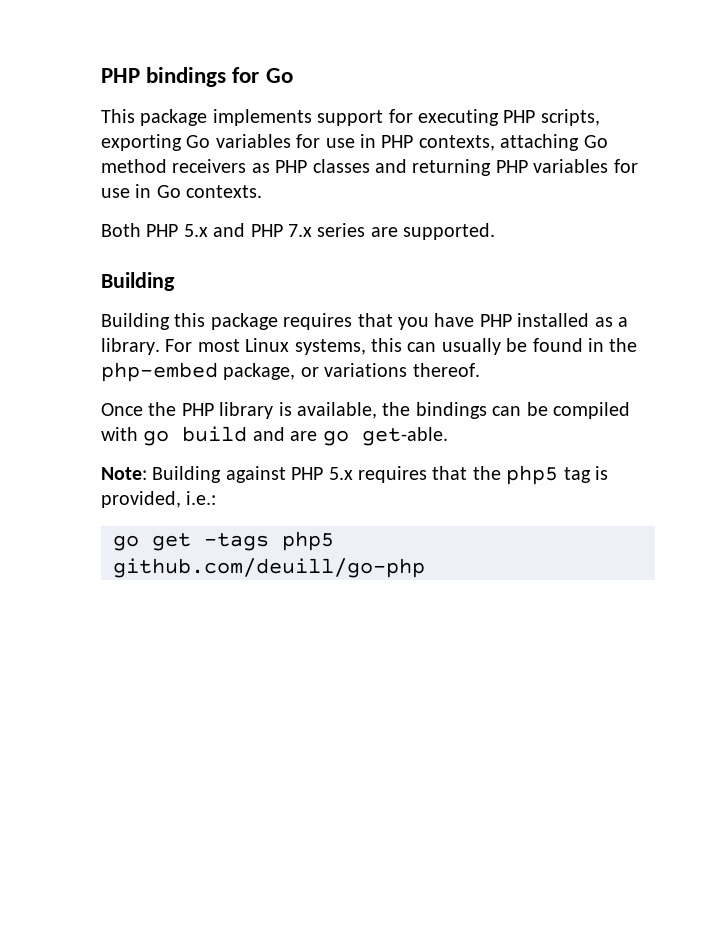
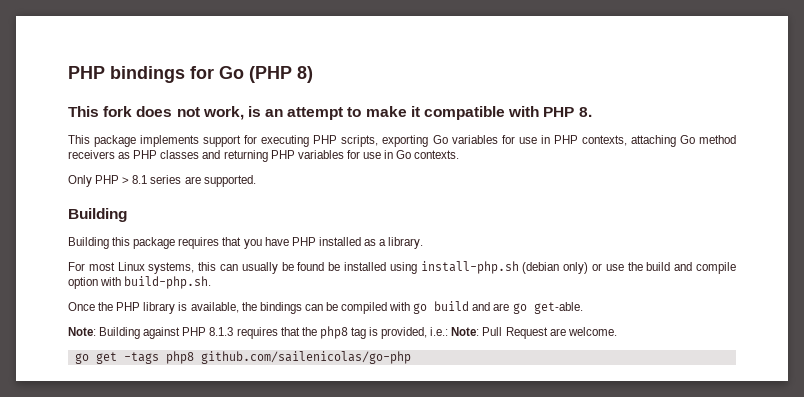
- PHP bindings for Go
+ PHP bindings for Go (PHP 8)
+ This fork does not work, is an attempt to make it compatible with PHP 8.
- Both PHP 5.x and PHP 7.x series are supported.
+ Only PHP > 8.1 series are supported.
- Building this package requires that you have PHP installed as a library. For most Linux systems, this can usually be found in the php-embed package, or variations thereof.
+ Building this package requires that you have PHP installed as a library.
+ For most Linux systems, this can usually be found be installed using install-php.sh (debian only) or use the build and compile option with build-php.sh.
- Note: Building against PHP 5.x requires that the php5 tag is provided, i.e.:
+ Note: Building against PHP 8.1.3 requires that the php8 tag is provided, i.e.: Note: Pull Request are welcome.
- go get -tags php5 github.com/deuill/go-php
+ go get -tags php8 github.com/sailenicolas/go-php

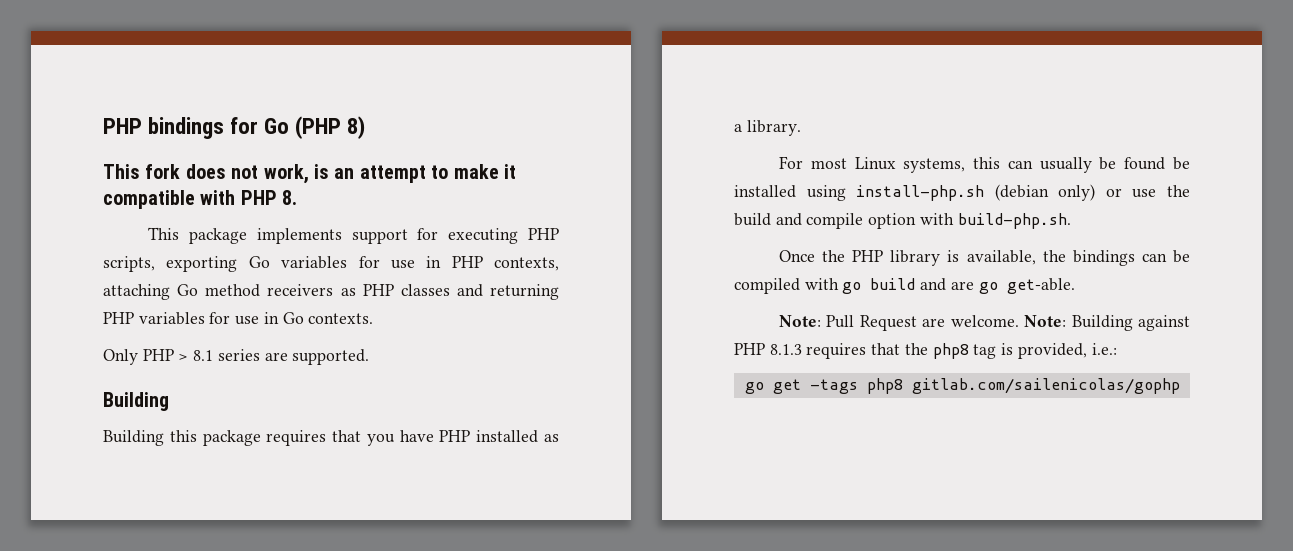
- Note: Building against PHP 8.1.3 requires that the php8 tag is provided, i.e.: Note: Pull Request are welcome.
+ Note: Pull Request are welcome. Note: Building against PHP 8.1.3 requires that the php8 tag is provided, i.e.:
- go get -tags php8 github.com/sailenicolas/go-php
+ go get -tags php8 gitlab.com/sailenicolas/gophp

